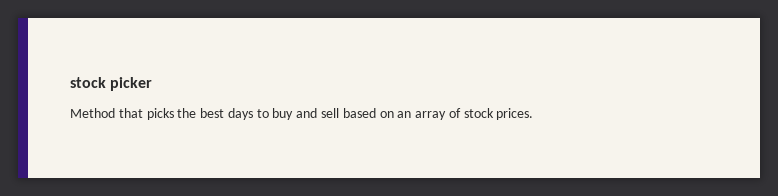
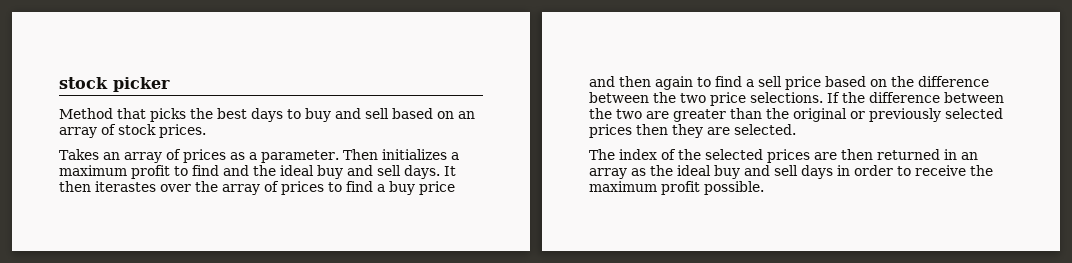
+ Takes an array of prices as a parameter. Then initializes a maximum profit to find and the ideal buy and sell days. It then iterastes over the array of prices to find a buy price and then again to find a sell price based on the difference between the two price selections. If the difference between the two are greater than the original or previously selected prices then they are selected.
+ The index of the selected prices are then returned in an array as the ideal buy and sell days in order to receive the maximum profit possible.

